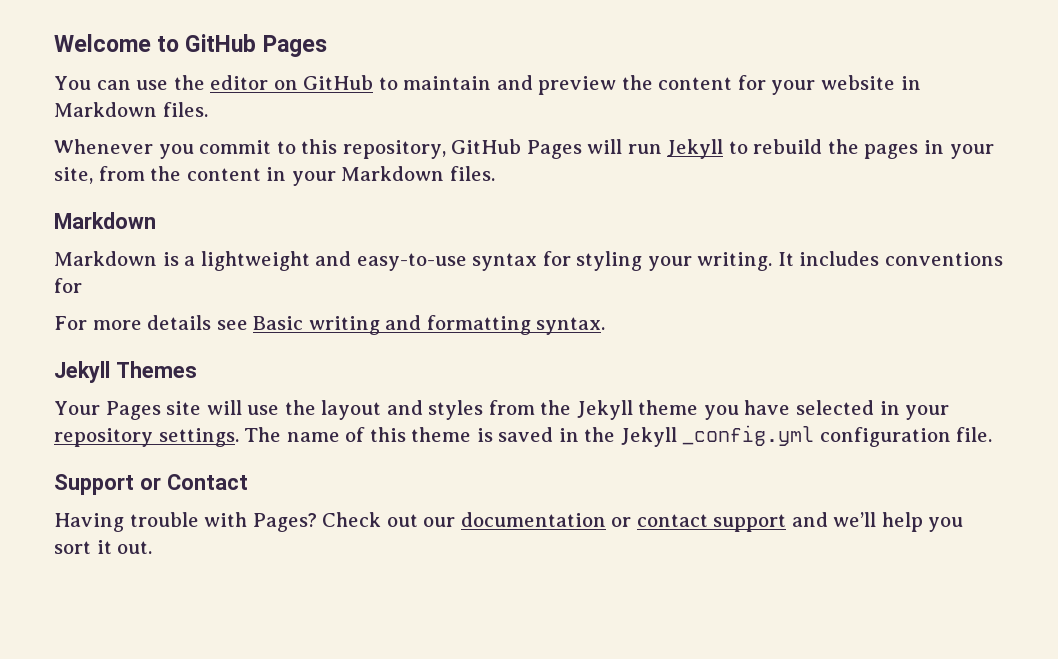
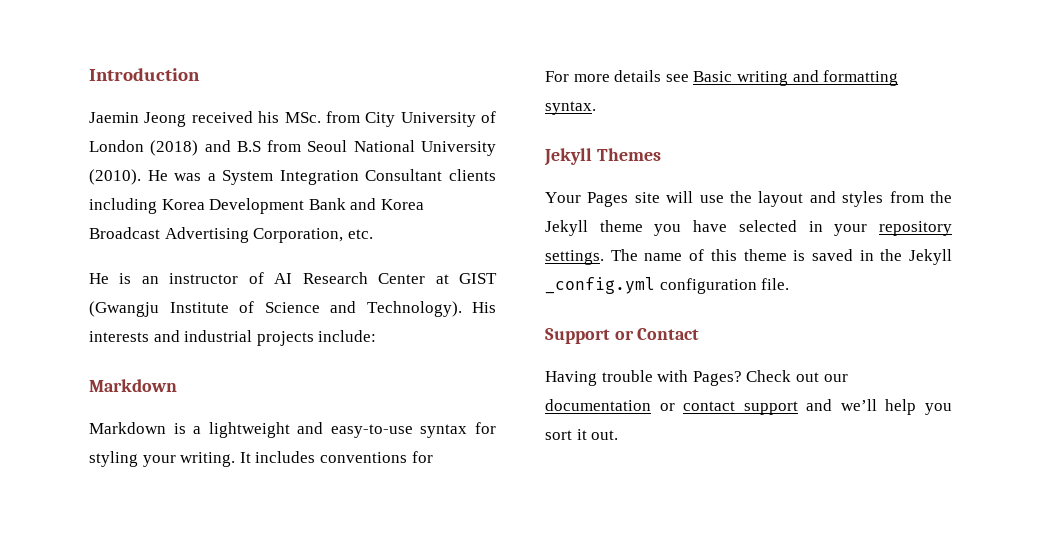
- Welcome to GitHub Pages
- You can use the editor on GitHub to maintain and preview the content for your website in Markdown files.
- Whenever you commit to this repository, GitHub Pages will run Jekyll to rebuild the pages in your site, from the content in your Markdown files.
+ Introduction
+ Jaemin Jeong received his MSc. from City University of London (2018) and B.S from Seoul National University (2010). He was a System Integration Consultant clients including Korea Development Bank and Korea Broadcast Advertising Corporation, etc.
+ He is an instructor of AI Research Center at GIST (Gwangju Institute of Science and Technology). His interests and industrial projects include:

